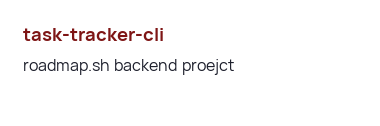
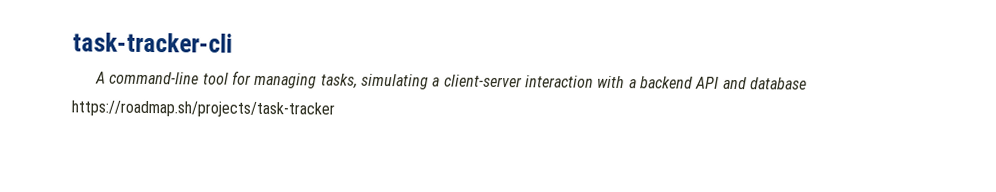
- roadmap.sh backend proejct
+ A command-line tool for managing tasks, simulating a client-server interaction with a backend API and database
+ https://roadmap.sh/projects/task-tracker

